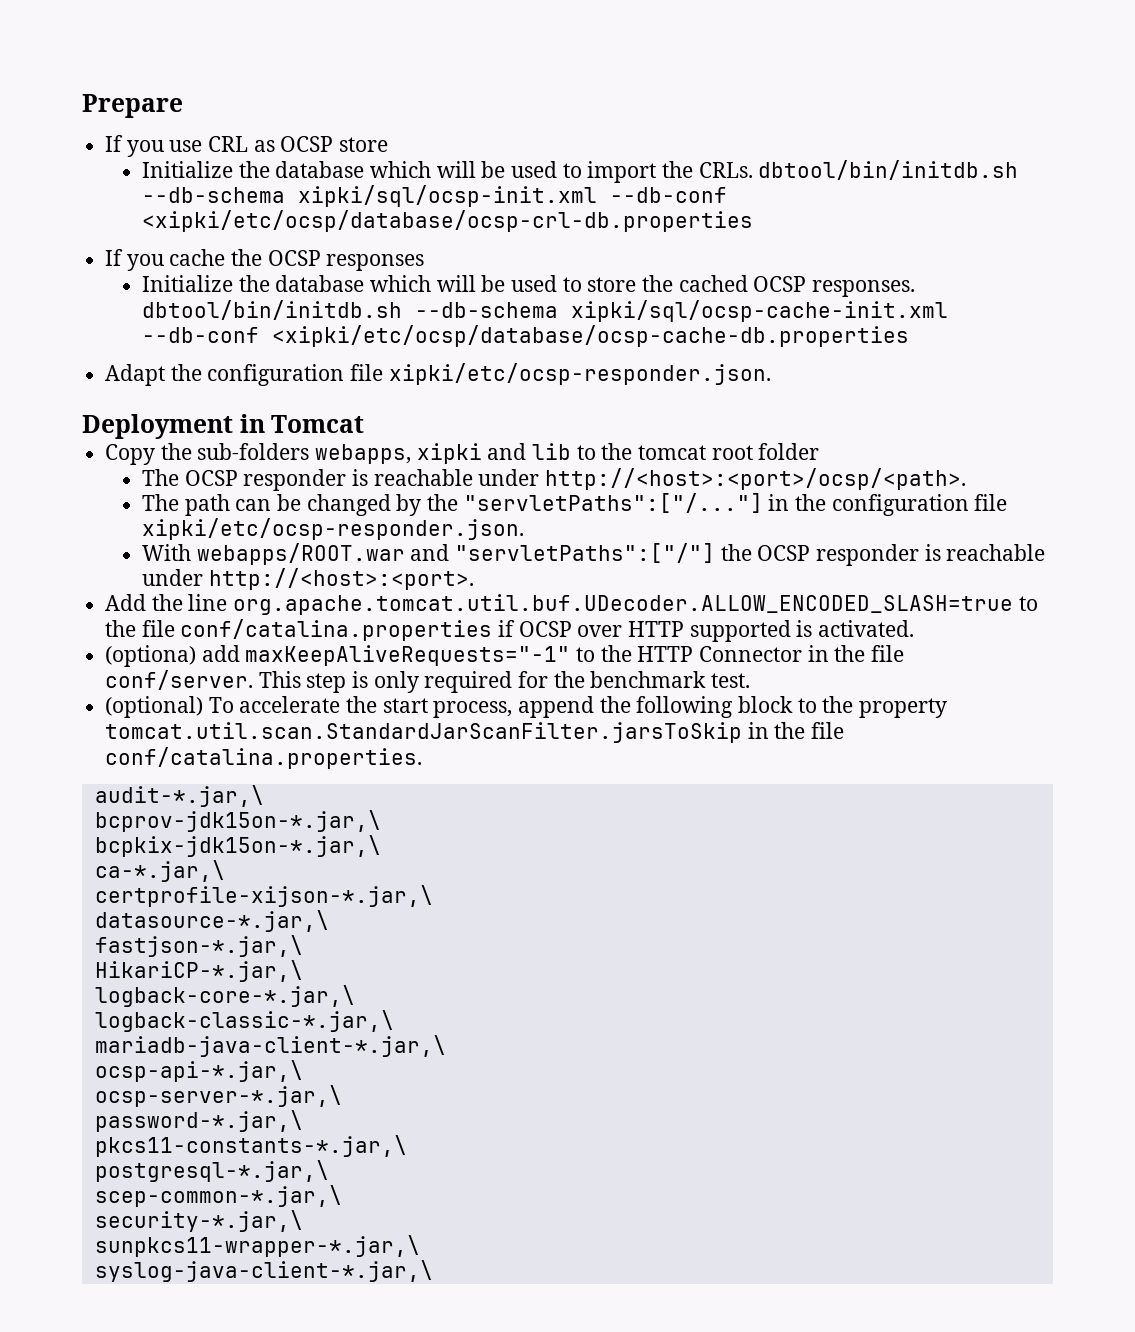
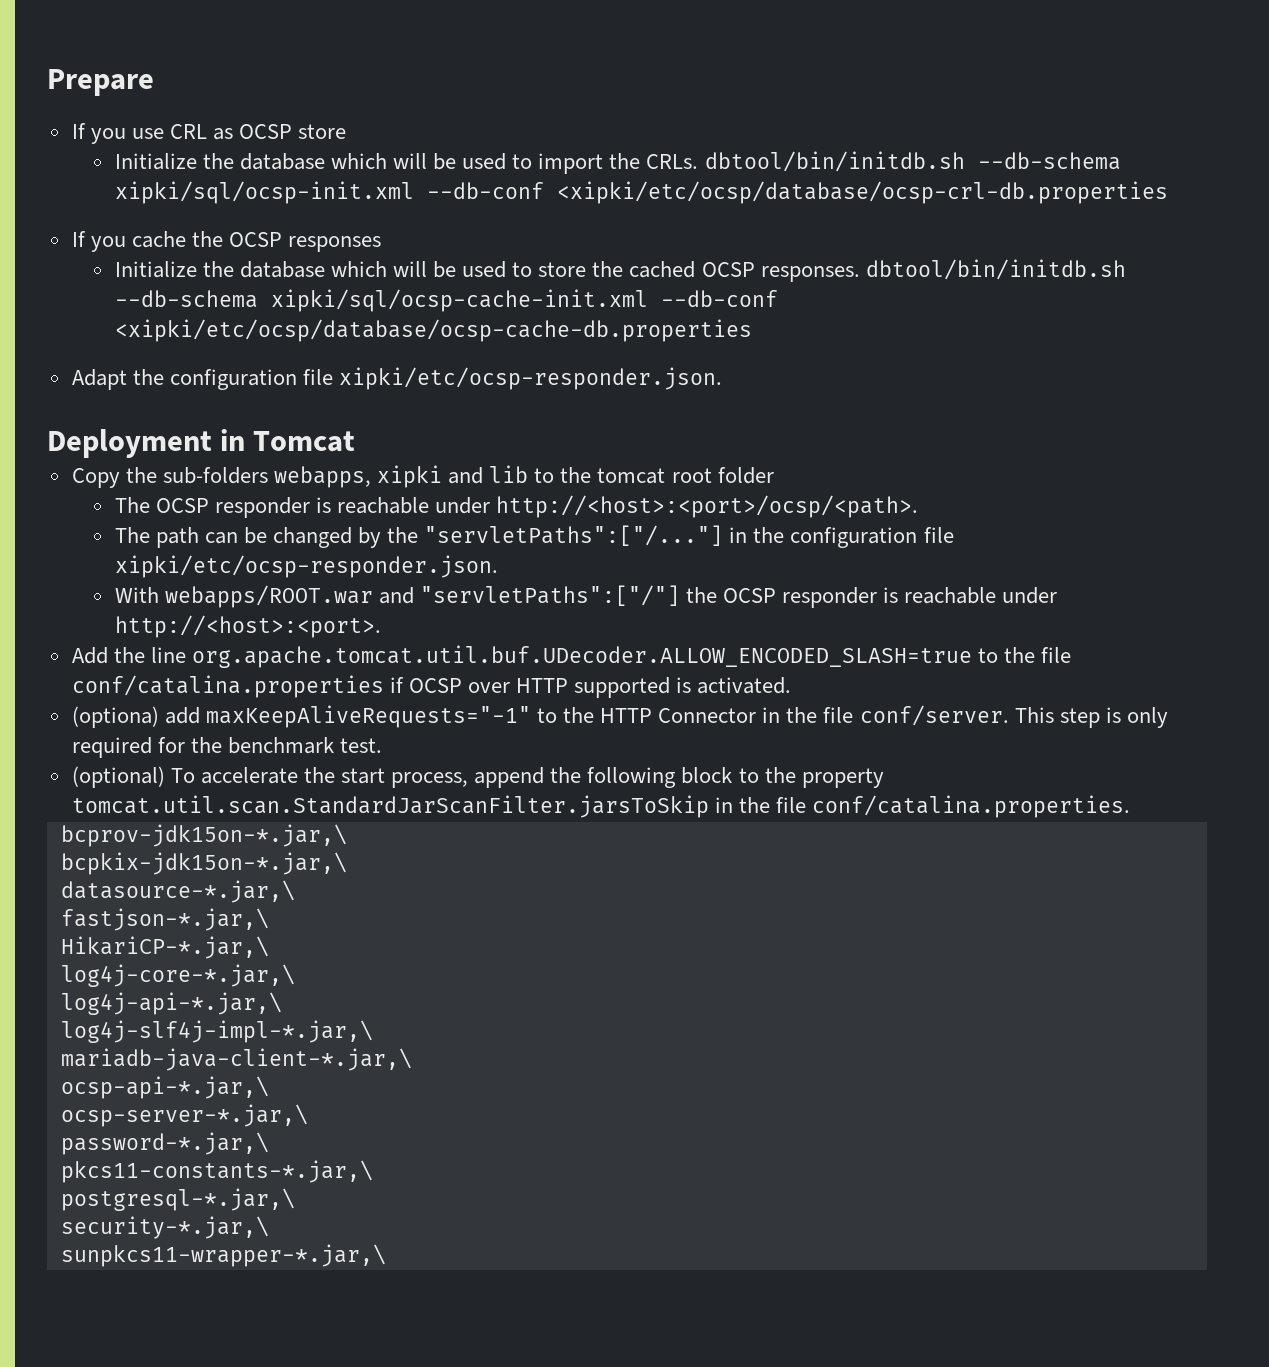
- audit-*.jar,\
- ca-*.jar,\
- certprofile-xijson-*.jar,\
- logback-core-*.jar,\
- logback-classic-*.jar,\
+ log4j-core-*.jar,\
+ log4j-api-*.jar,\
+ log4j-slf4j-impl-*.jar,\
- scep-common-*.jar,\
- syslog-java-client-*.jar,\

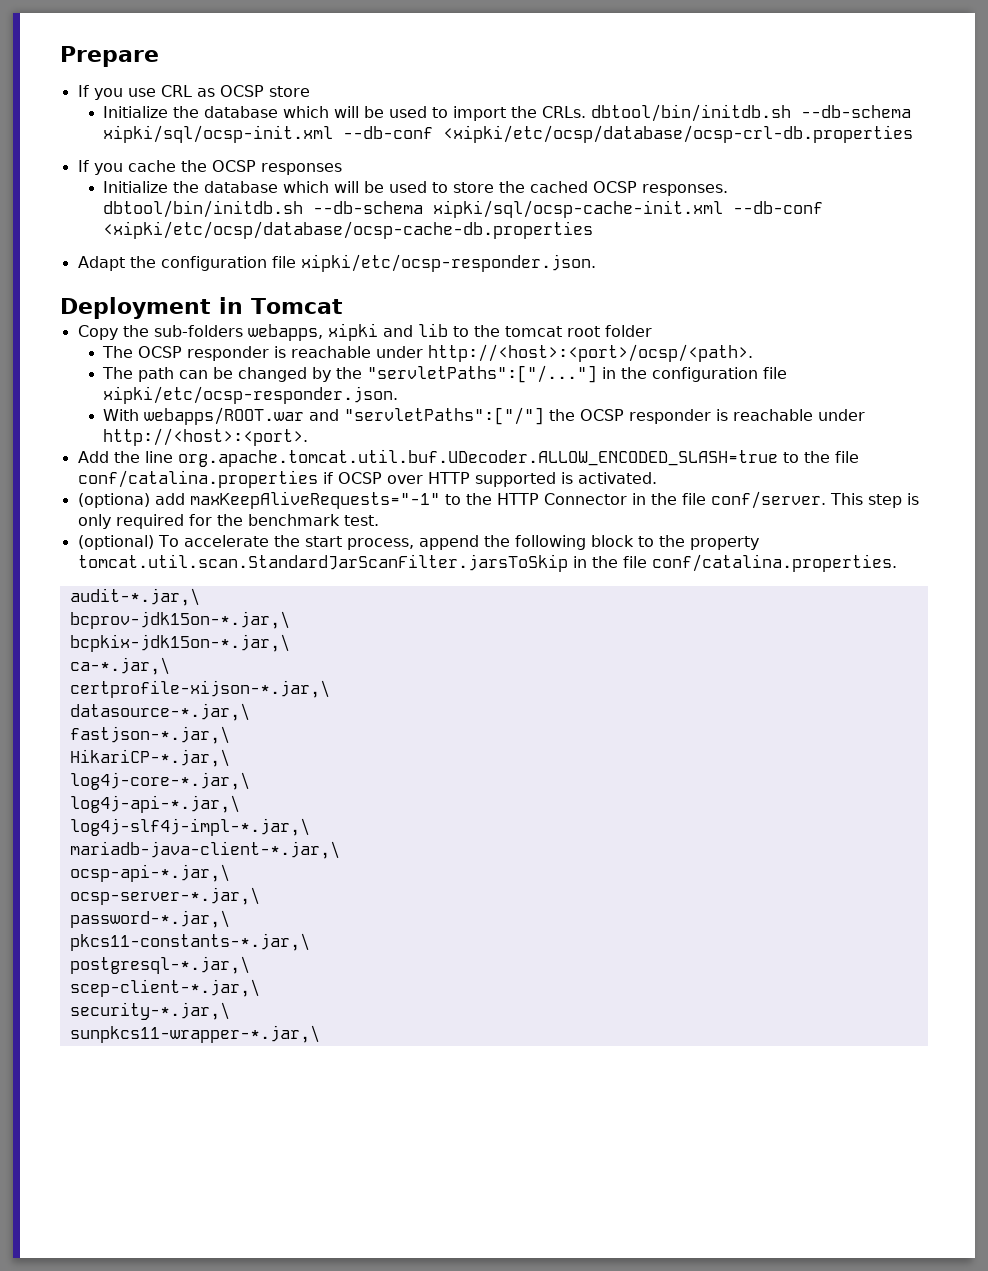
+ audit-*.jar,\
+ ca-*.jar,\
+ certprofile-xijson-*.jar,\
+ scep-client-*.jar,\

